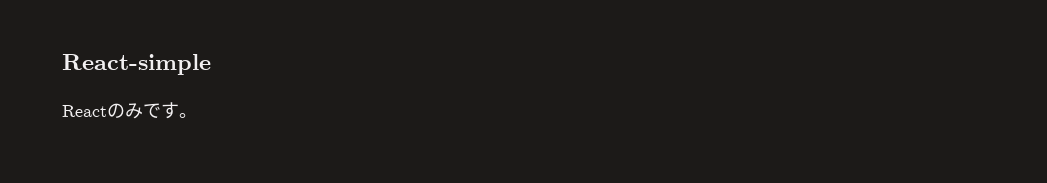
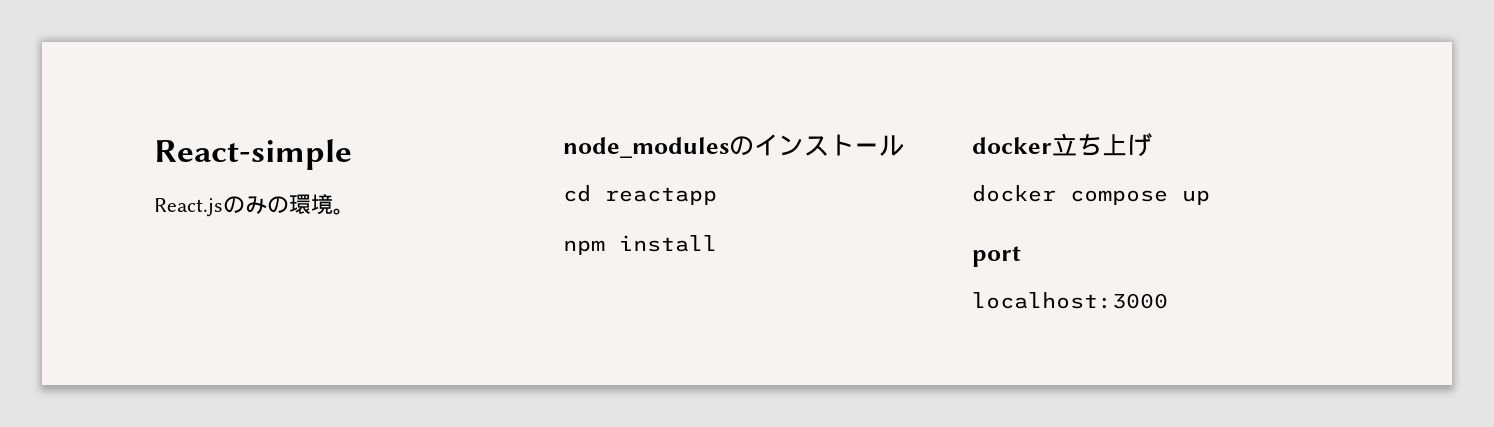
- Reactのみです。
+ React.jsのみの環境。
+ node_modulesのインストール
+ cd reactapp
+ npm install
+ docker立ち上げ
+ docker compose up
+ port
+ localhost:3000

